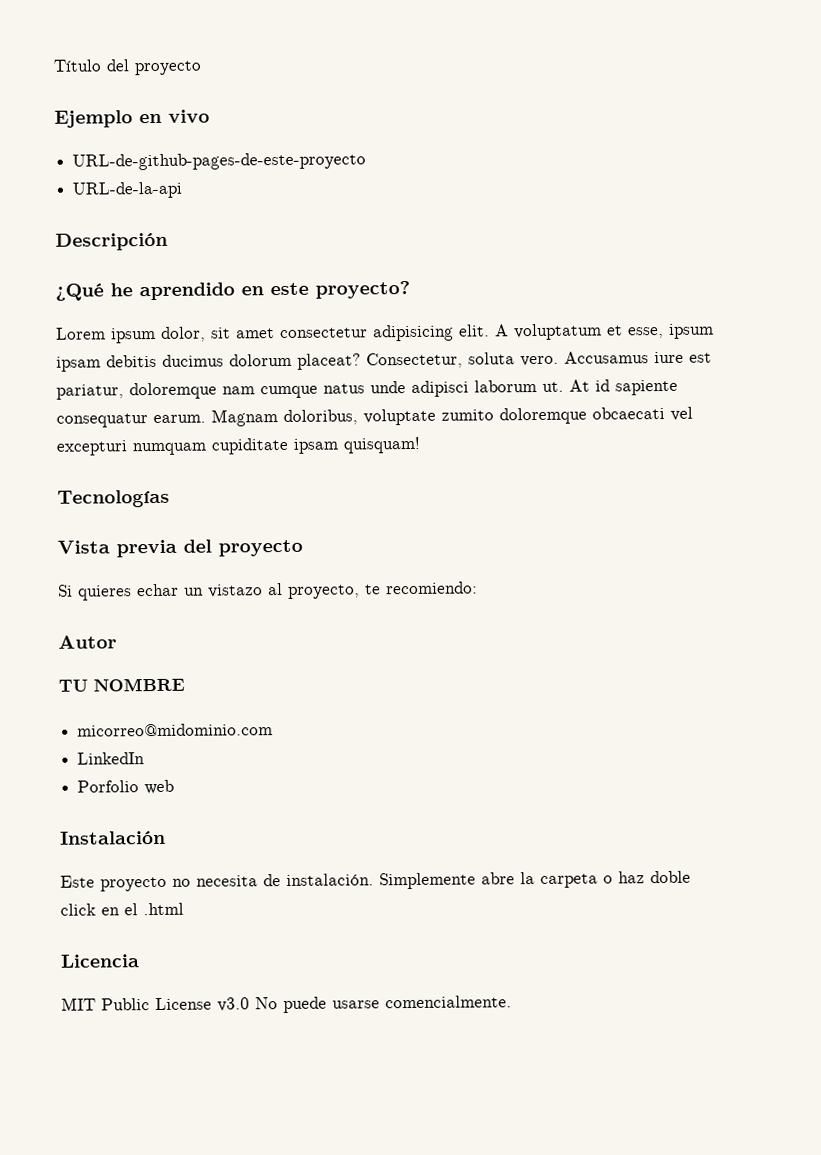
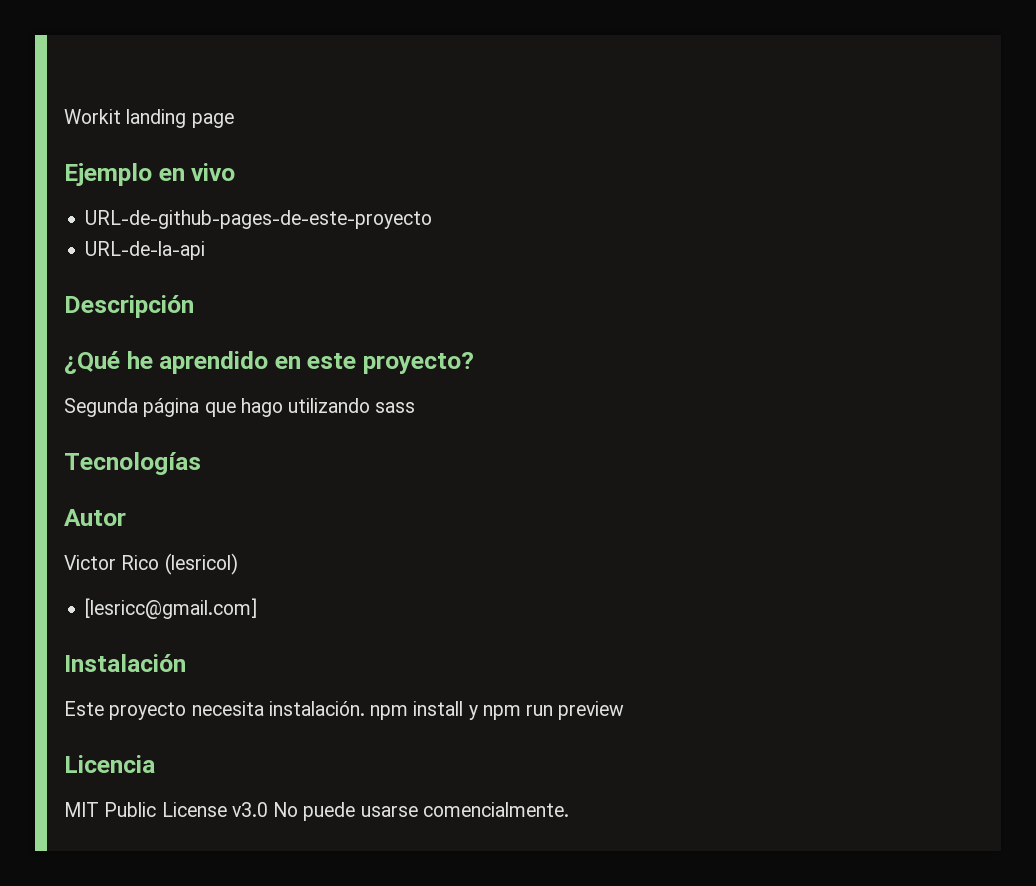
- Título del proyecto
+ Workit landing page
- Lorem ipsum dolor, sit amet consectetur adipisicing elit. A voluptatum et esse, ipsum ipsam debitis ducimus dolorum placeat? Consectetur, soluta vero. Accusamus iure est pariatur, doloremque nam cumque natus unde adipisci laborum ut. At id sapiente consequatur earum. Magnam doloribus, voluptate zumito doloremque obcaecati vel excepturi numquam cupiditate ipsam quisquam!
+ Segunda página que hago utilizando sass
  Tecnologías
- Vista previa del proyecto
- Si quieres echar un vistazo al proyecto, te recomiendo:
  Autor
- TU NOMBRE
- micorreo@midominio.com
- LinkedIn
- Porfolio web
+ Victor Rico (lesricol)
+ [lesricc@gmail.com]
  Instalación
- Este proyecto no necesita de instalación. Simplemente abre la carpeta o haz doble click en el .html
+ Este proyecto necesita instalación. npm install y npm run preview

